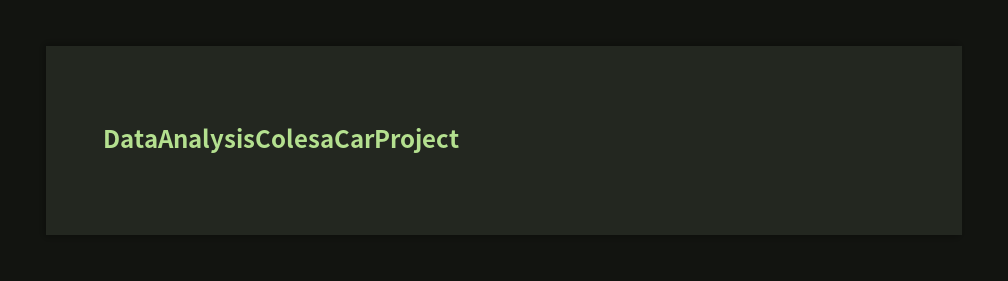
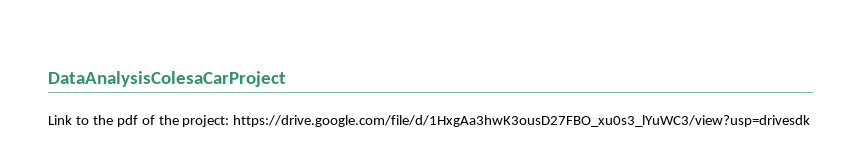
+ Link to the pdf of the project: https://drive.google.com/file/d/1HxgAa3hwK3ousD27FBO_xu0s3_lYuWC3/view?usp=drivesdk

